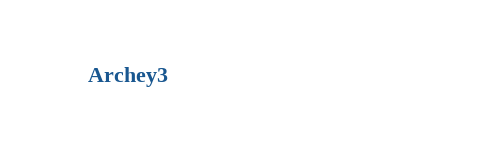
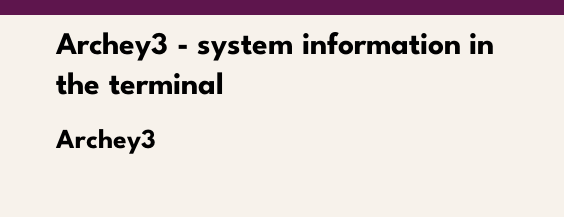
+ Archey3 - system information in the terminal

